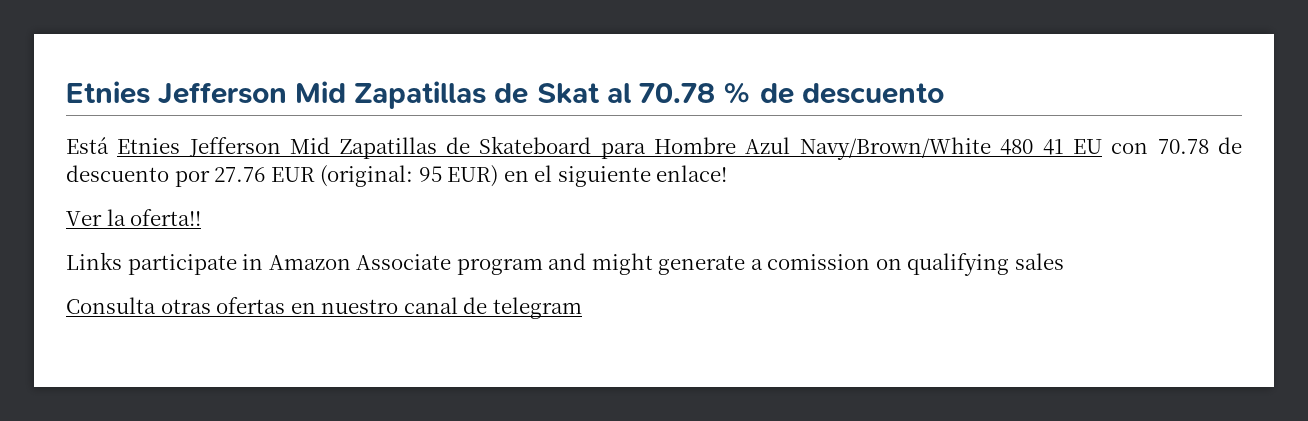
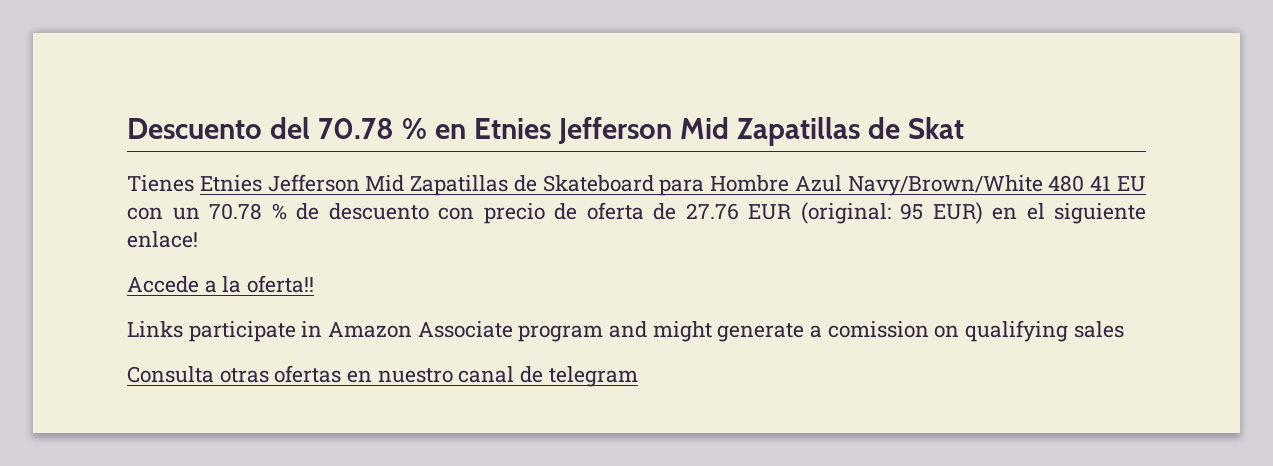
- Etnies Jefferson Mid Zapatillas de Skat al 70.78 % de descuento
- Está Etnies Jefferson Mid Zapatillas de Skateboard para Hombre Azul Navy/Brown/White 480 41 EU con 70.78 de descuento por 27.76 EUR (original: 95 EUR) en el siguiente enlace!
+ Descuento del 70.78 % en Etnies Jefferson Mid Zapatillas de Skat
+ Tienes Etnies Jefferson Mid Zapatillas de Skateboard para Hombre Azul Navy/Brown/White 480 41 EU con un 70.78 % de descuento con precio de oferta de 27.76 EUR (original: 95 EUR) en el siguiente enlace!
- Ver la oferta!!
+ Accede a la oferta!!

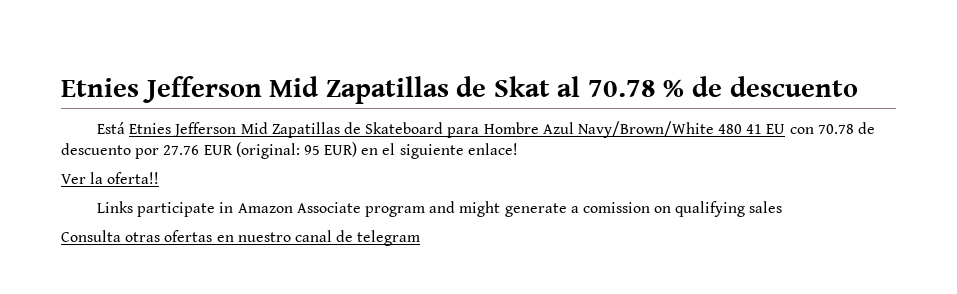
- Descuento del 70.78 % en Etnies Jefferson Mid Zapatillas de Skat
- Tienes Etnies Jefferson Mid Zapatillas de Skateboard para Hombre Azul Navy/Brown/White 480 41 EU con un 70.78 % de descuento con precio de oferta de 27.76 EUR (original: 95 EUR) en el siguiente enlace!
+ Etnies Jefferson Mid Zapatillas de Skat al 70.78 % de descuento
+ Está Etnies Jefferson Mid Zapatillas de Skateboard para Hombre Azul Navy/Brown/White 480 41 EU con 70.78 de descuento por 27.76 EUR (original: 95 EUR) en el siguiente enlace!
- Accede a la oferta!!
+ Ver la oferta!!

